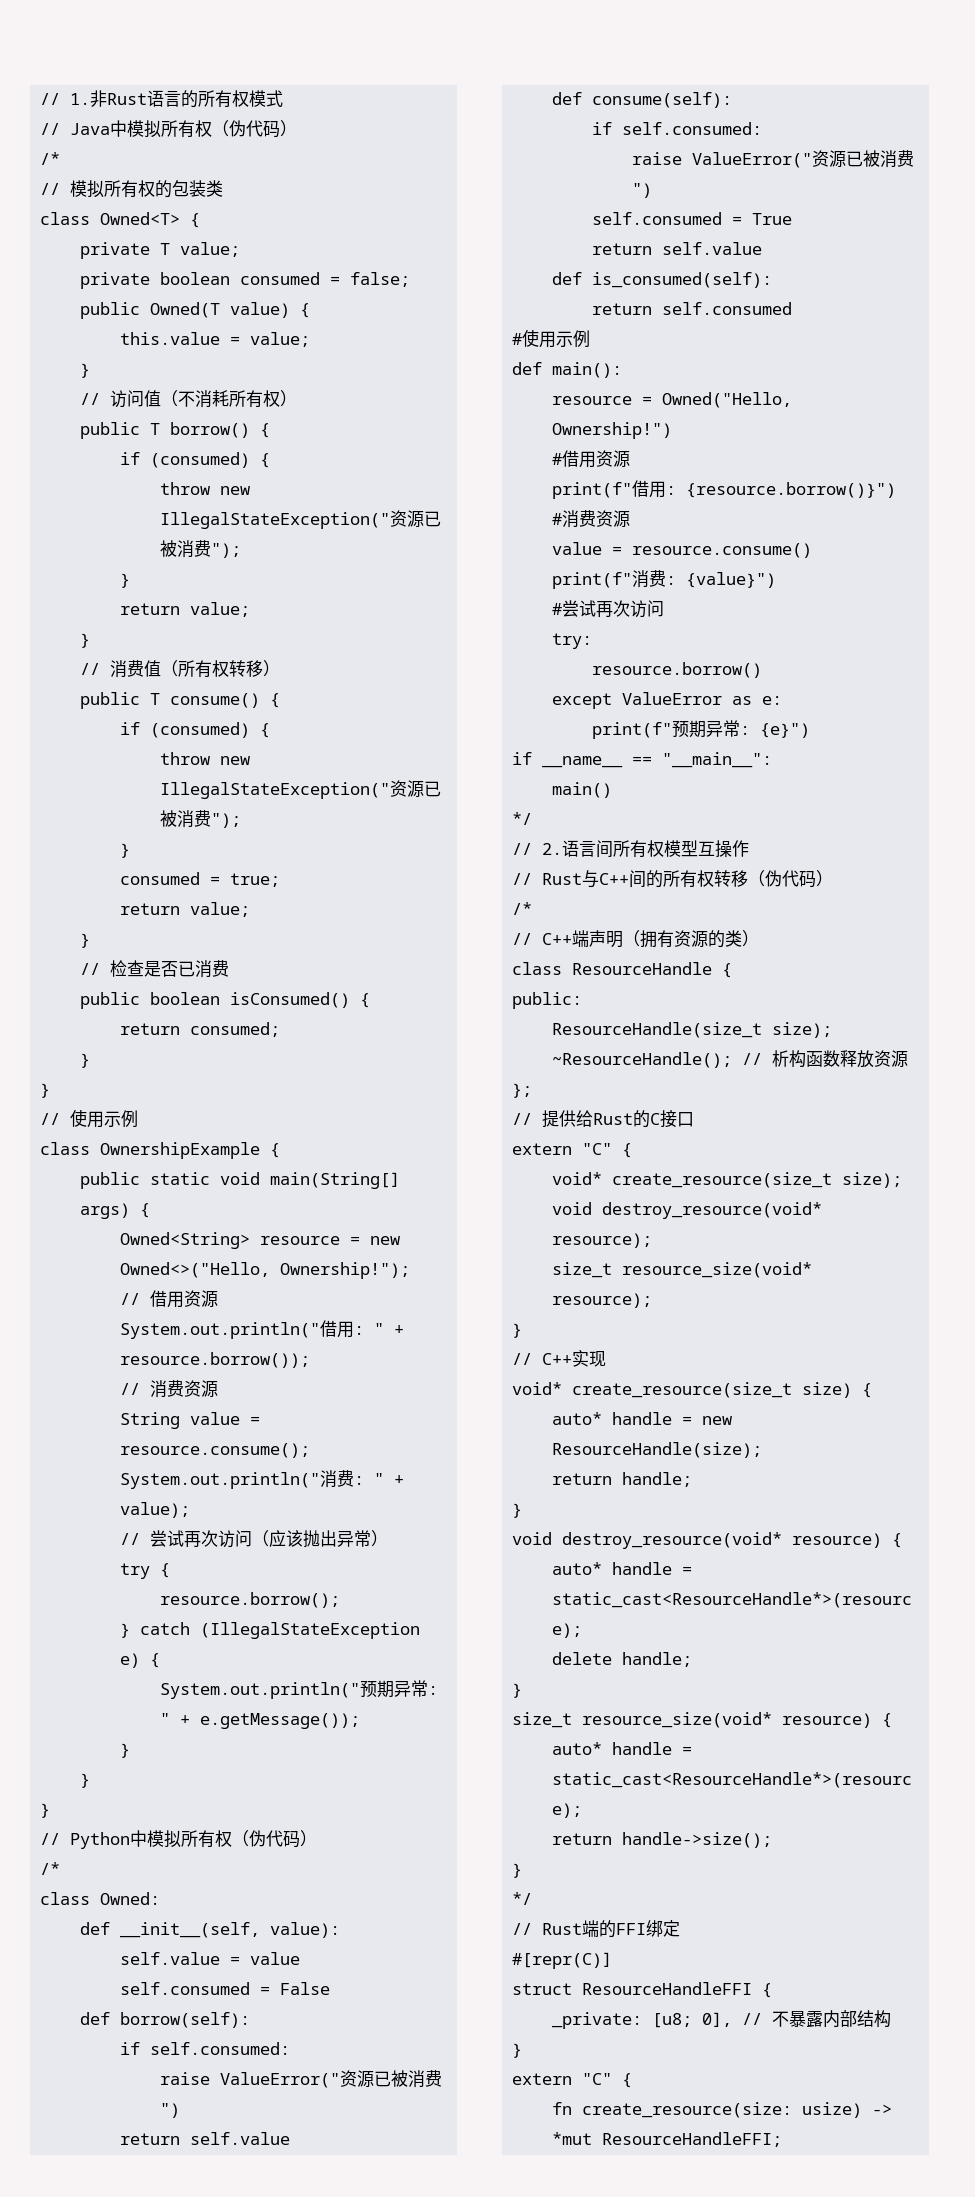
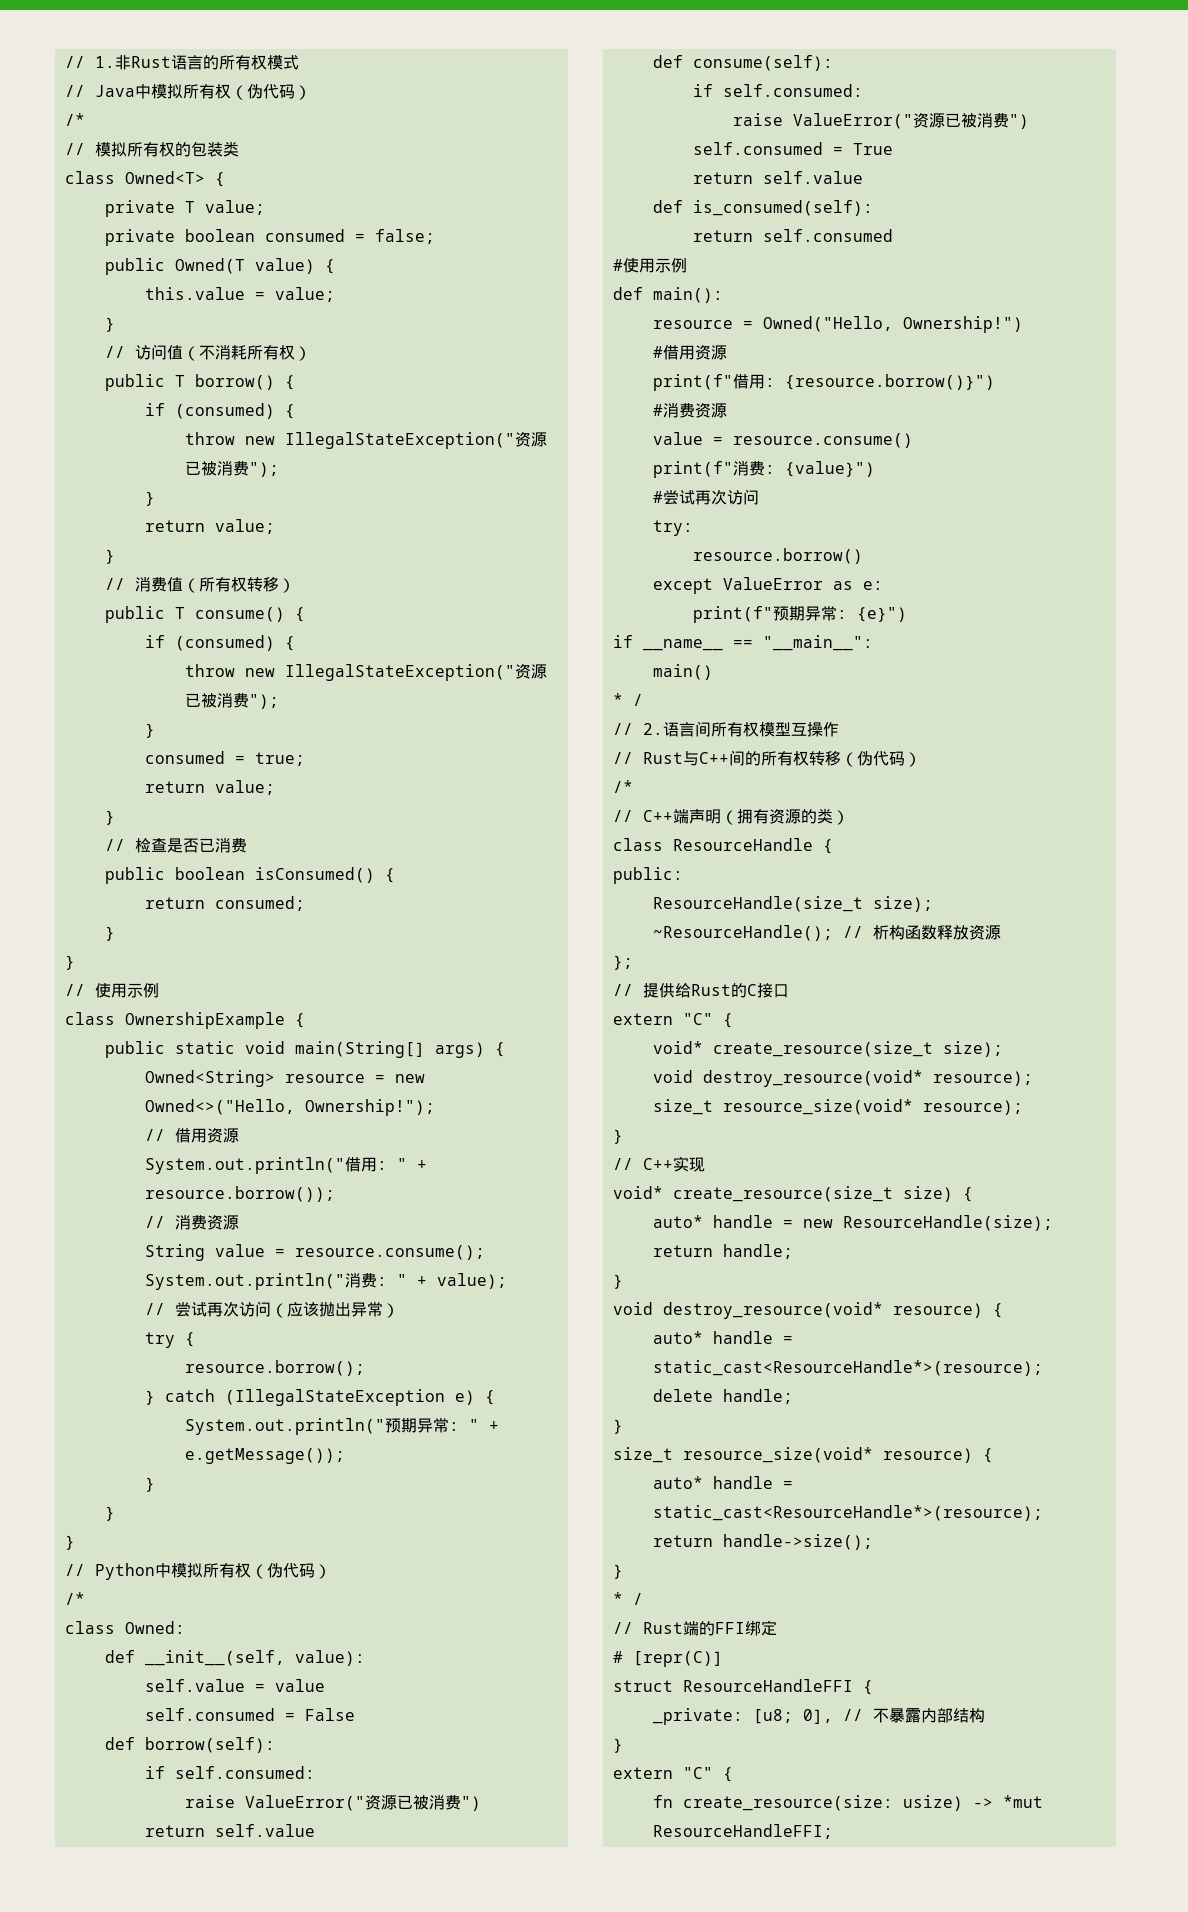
  main()
- */
+ * /
  return handle->size();
  }
- */
+ * /
- #[repr(C)]
+ # [repr(C)]

